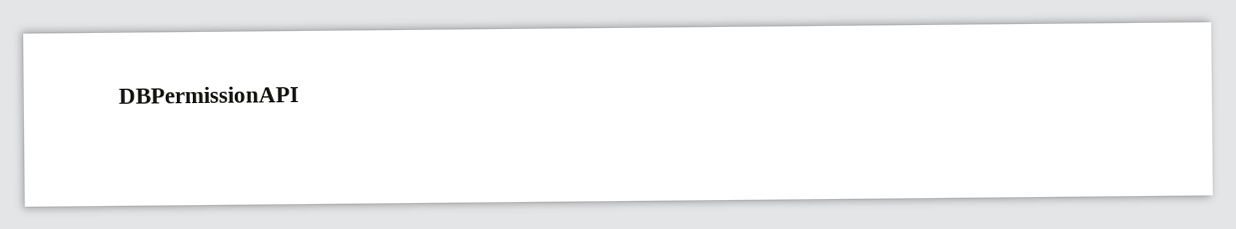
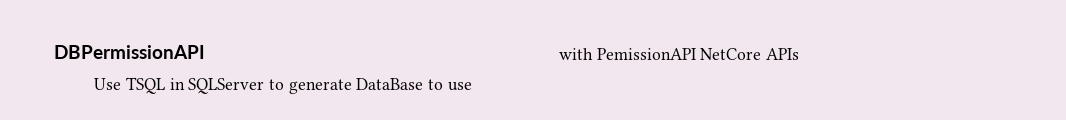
+ Use TSQL in SQLServer to generate DataBase to use with PemissionAPI NetCore APIs

